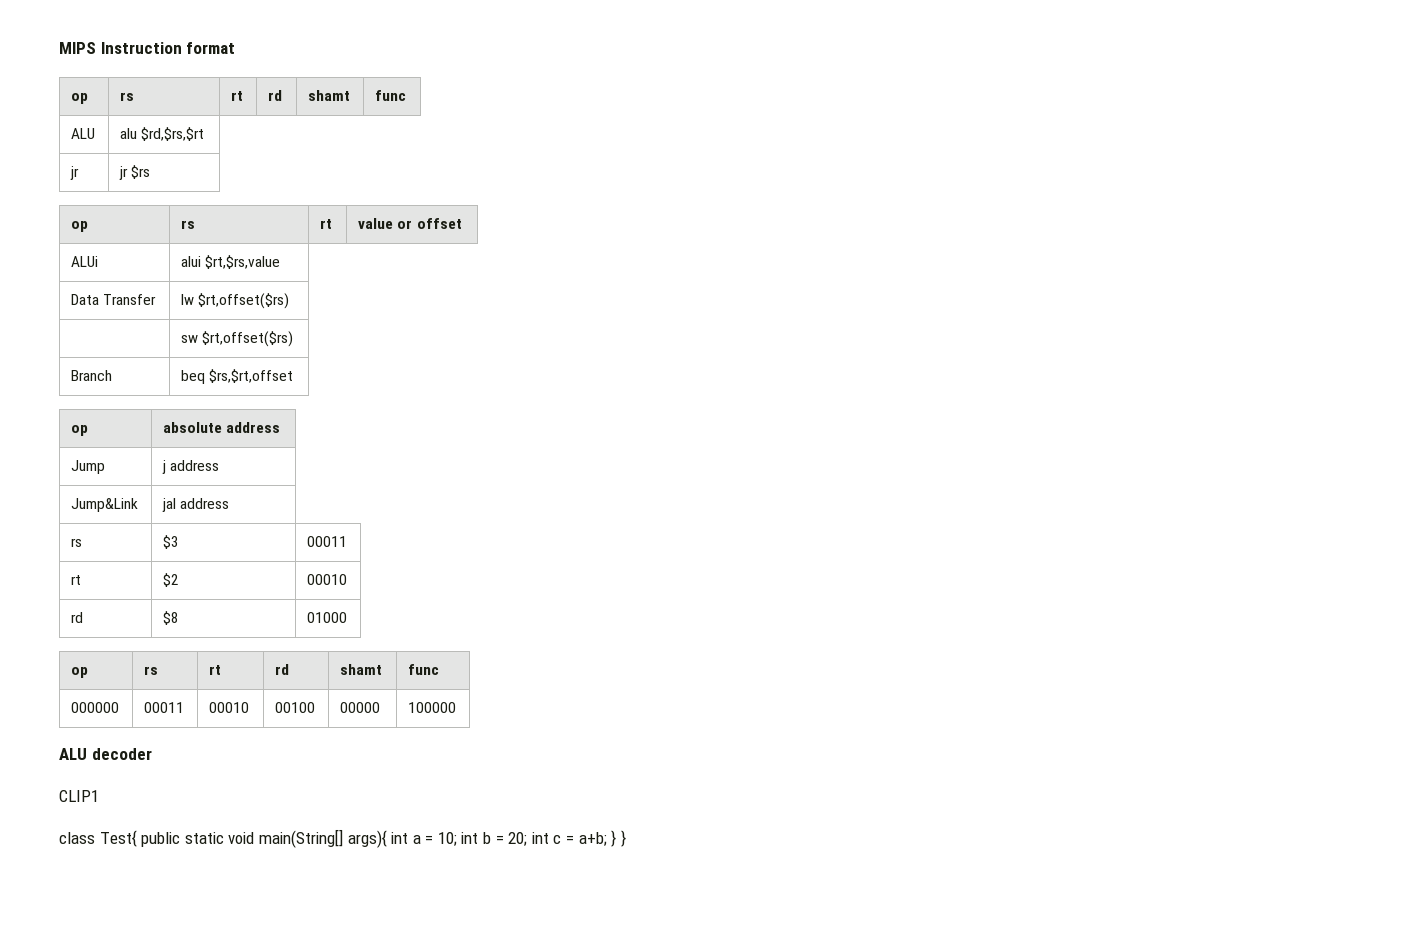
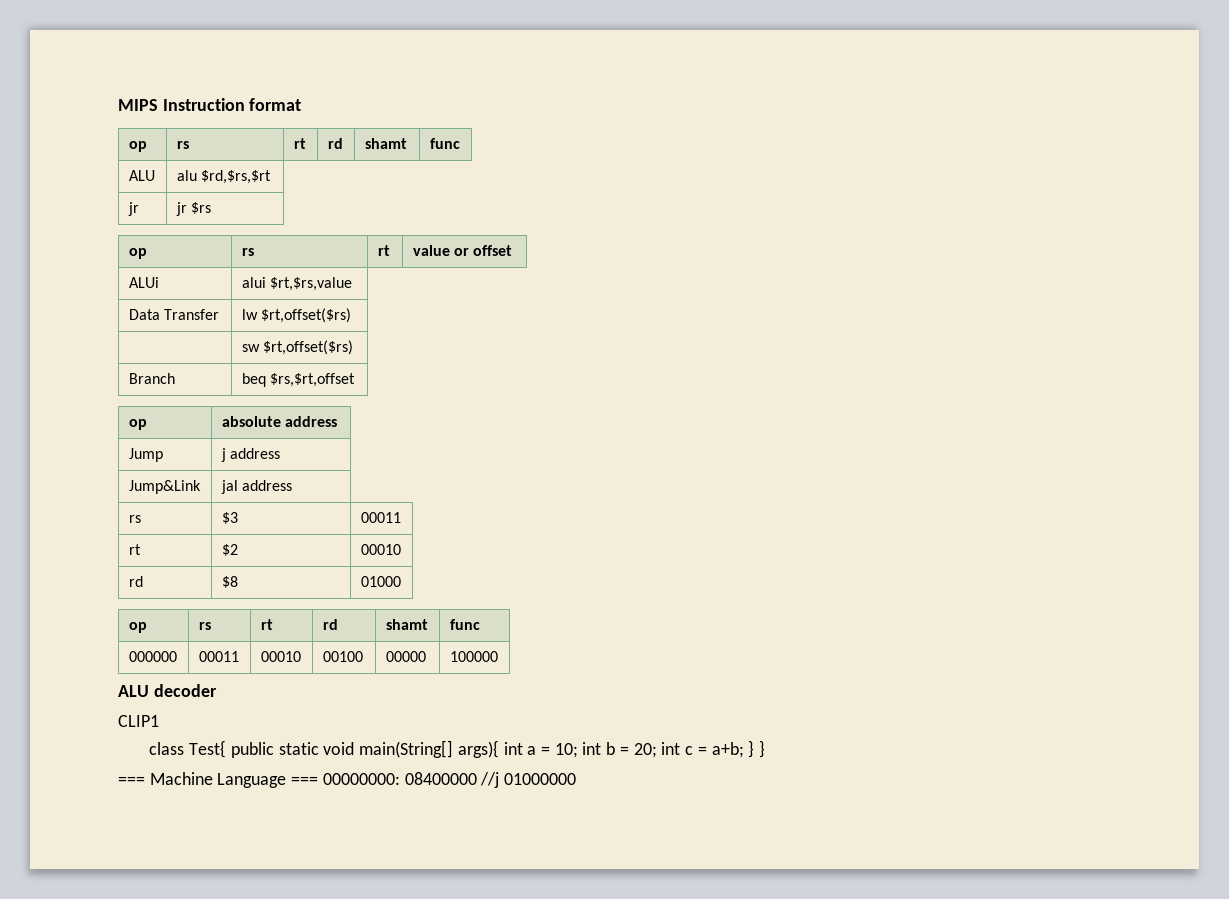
+ === Machine Language === 00000000: 08400000 //j 01000000

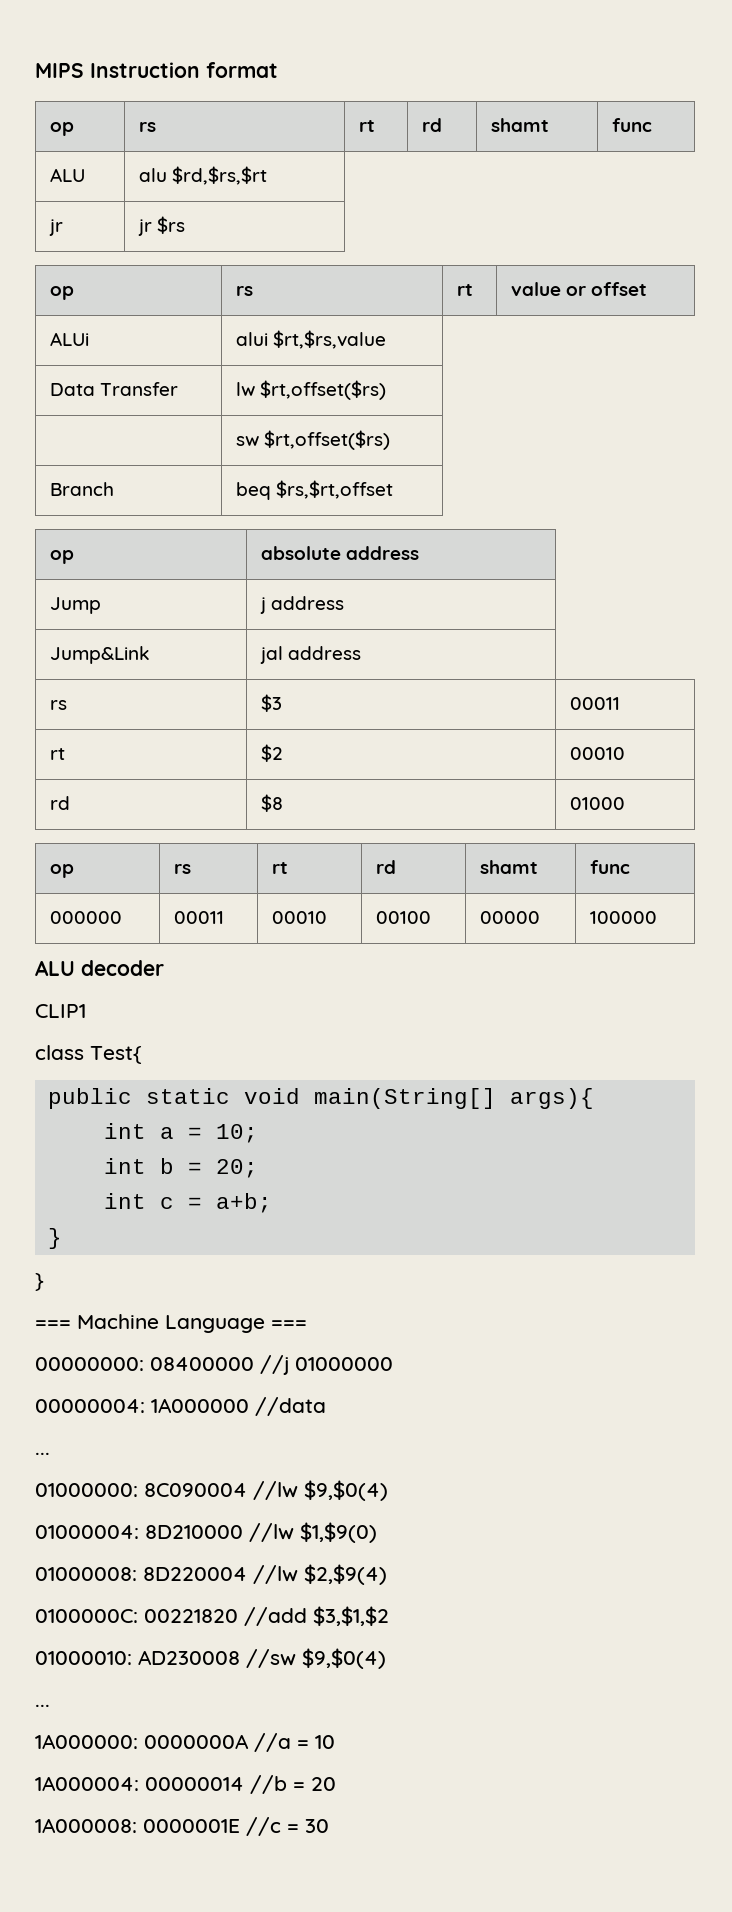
- class Test{ public static void main(String[] args){ int a = 10; int b = 20; int c = a+b; } }
+ class Test{
+ public static void main(String[] args){
+ int a = 10;
+ int b = 20;
+ int c = a+b;
+ }
+ }
- === Machine Language === 00000000: 08400000 //j 01000000
+ === Machine Language ===
+ 00000000: 08400000 //j 01000000
+ 00000004: 1A000000 //data
+ ...
+ 01000000: 8C090004 //lw $9,$0(4)
+ 01000004: 8D210000 //lw $1,$9(0)
+ 01000008: 8D220004 //lw $2,$9(4)
+ 0100000C: 00221820 //add $3,$1,$2
+ 01000010: AD230008 //sw $9,$0(4)
+ ...
+ 1A000000: 0000000A //a = 10
+ 1A000004: 00000014 //b = 20
+ 1A000008: 0000001E //c = 30

